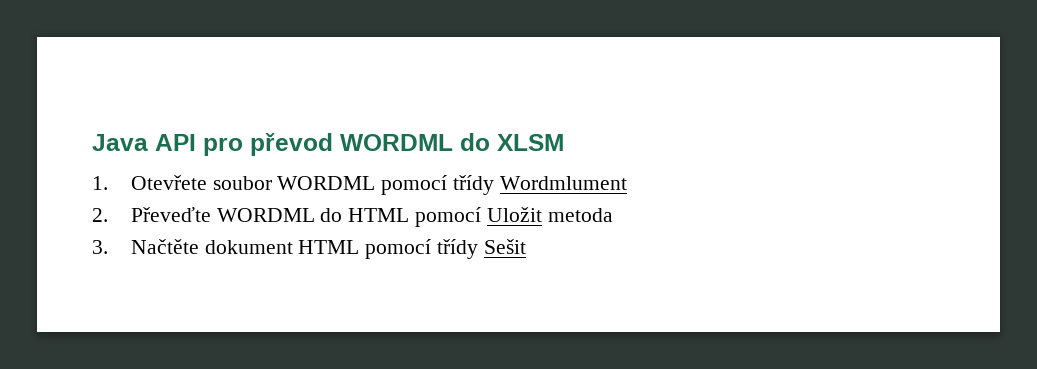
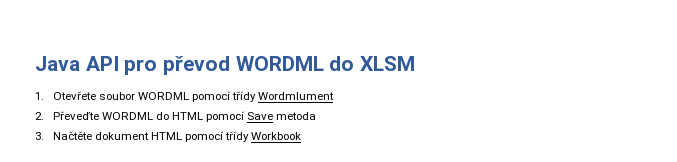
- 2. Převeďte WORDML do HTML pomocí Uložit metoda
+ 2. Převeďte WORDML do HTML pomocí Save metoda
- 3. Načtěte dokument HTML pomocí třídy Sešit
+ 3. Načtěte dokument HTML pomocí třídy Workbook

